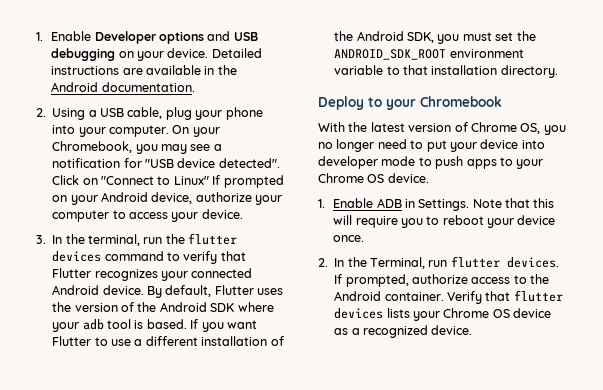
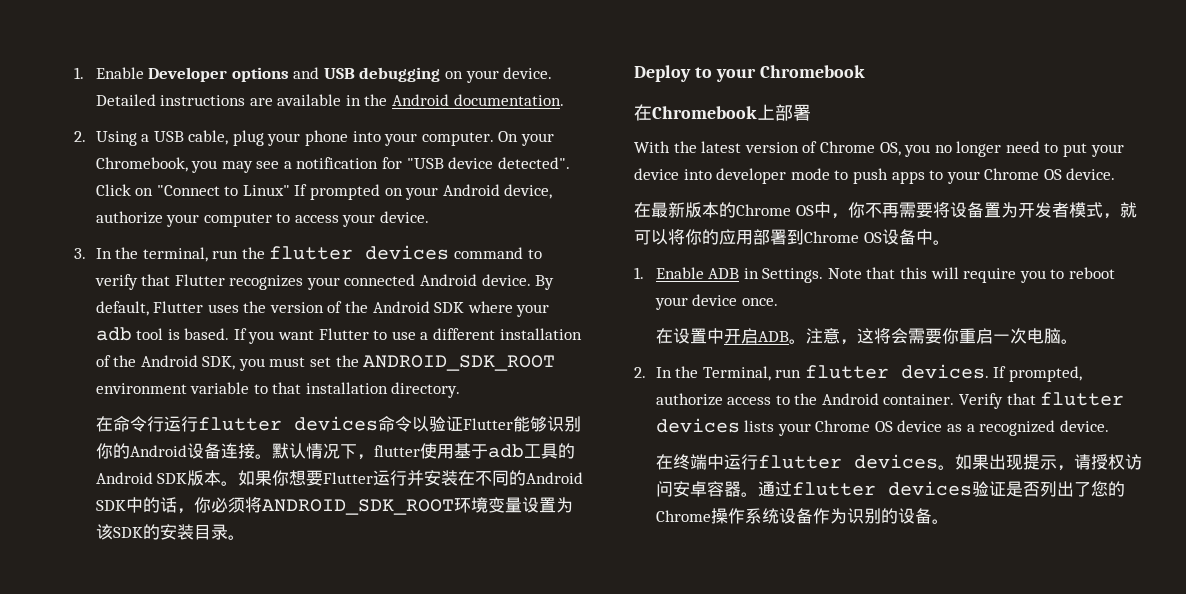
+ 在命令行运行flutter devices命令以验证Flutter能够识别你的Android设备连接。默认情况下，flutter使用基于adb工具的Android SDK版本。如果你想要Flutter运行并安装在不同的Android SDK中的话，你必须将ANDROID_SDK_ROOT环境变量设置为该SDK的安装目录。
+ 在Chromebook上部署
+ 在最新版本的Chrome OS中，你不再需要将设备置为开发者模式，就可以将你的应用部署到Chrome OS设备中。
+ 在设置中开启ADB。注意，这将会需要你重启一次电脑。
+ 在终端中运行flutter devices。如果出现提示，请授权访问安卓容器。通过flutter devices验证是否列出了您的Chrome操作系统设备作为识别的设备。

